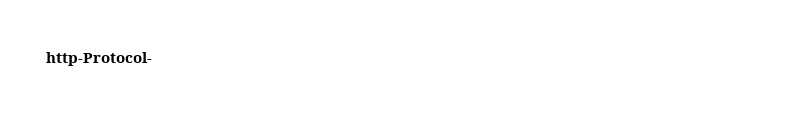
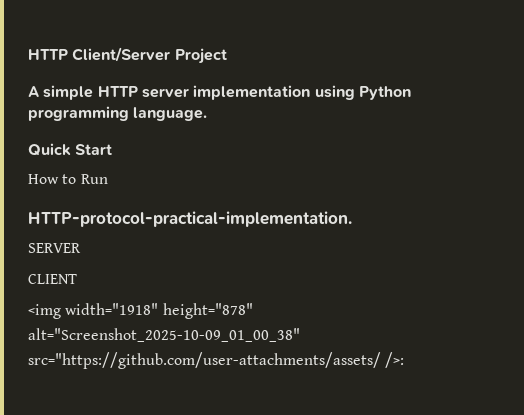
- http-Protocol-
+ HTTP Client/Server Project
+ A simple HTTP server implementation using Python programming language.
+ Quick Start
+ How to Run
+ HTTP-protocol-practical-implementation.
+ SERVER
+ CLIENT
+ <img width="1918" height="878" alt="Screenshot_2025-10-09_01_00_38" src="https://github.com/user-attachments/assets/ />:

